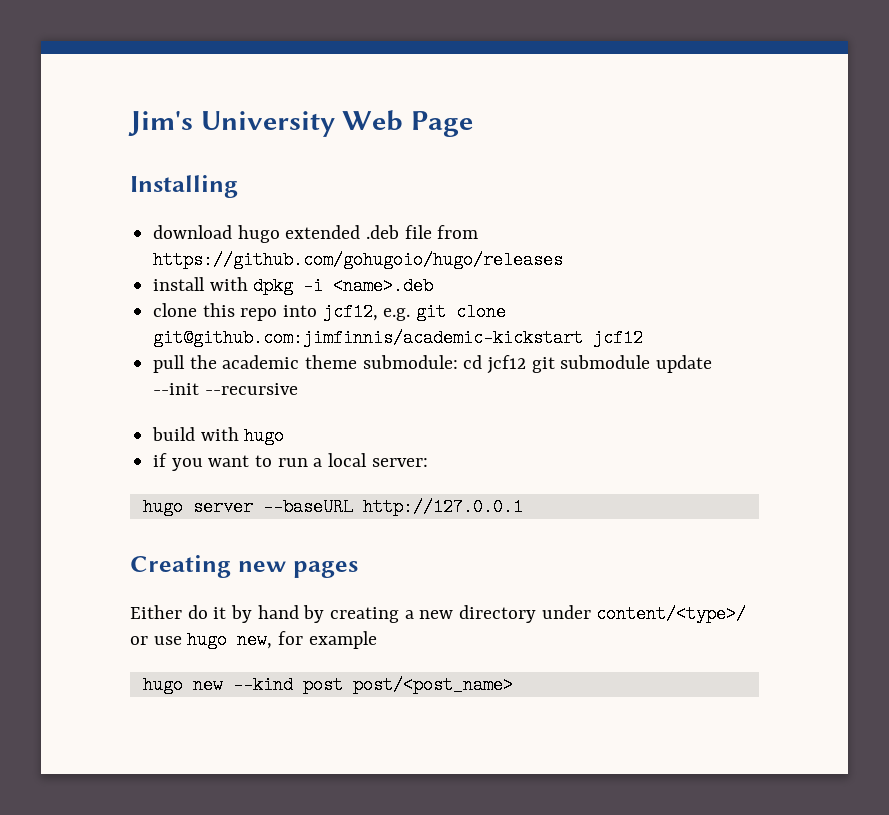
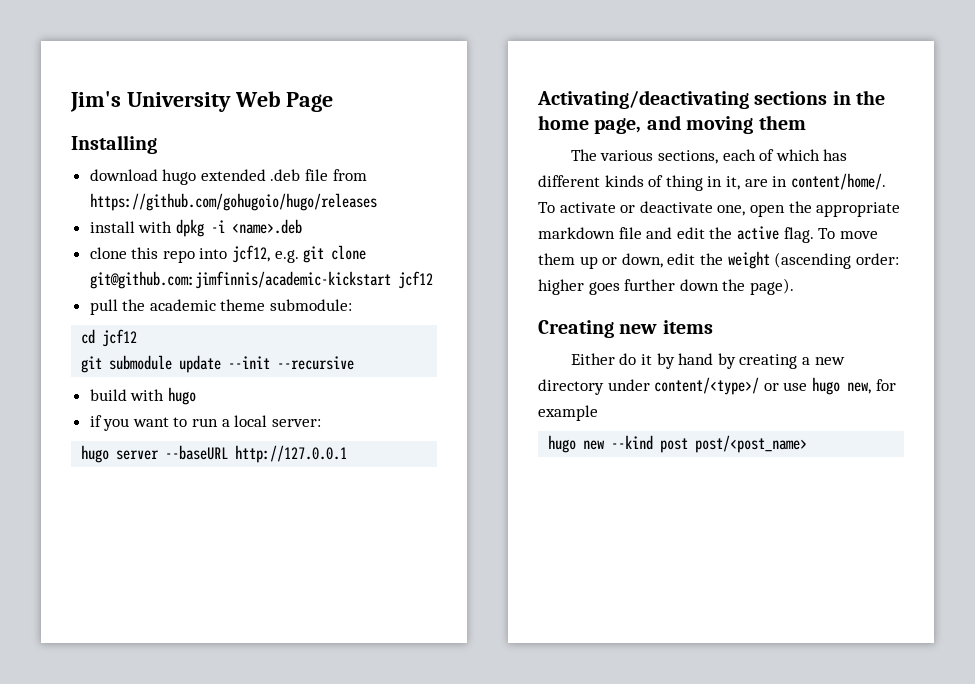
- pull the academic theme submodule: cd jcf12 git submodule update --init --recursive
+ pull the academic theme submodule:
+ cd jcf12
+ git submodule update --init --recursive
+ Activating/deactivating sections in the home page, and moving them
+ The various sections, each of which has different kinds of thing in it, are in content/home/. To activate or deactivate one, open the appropriate markdown file and edit the active flag. To move them up or down, edit the weight (ascending order: higher goes further down the page).
- Creating new pages
+ Creating new items

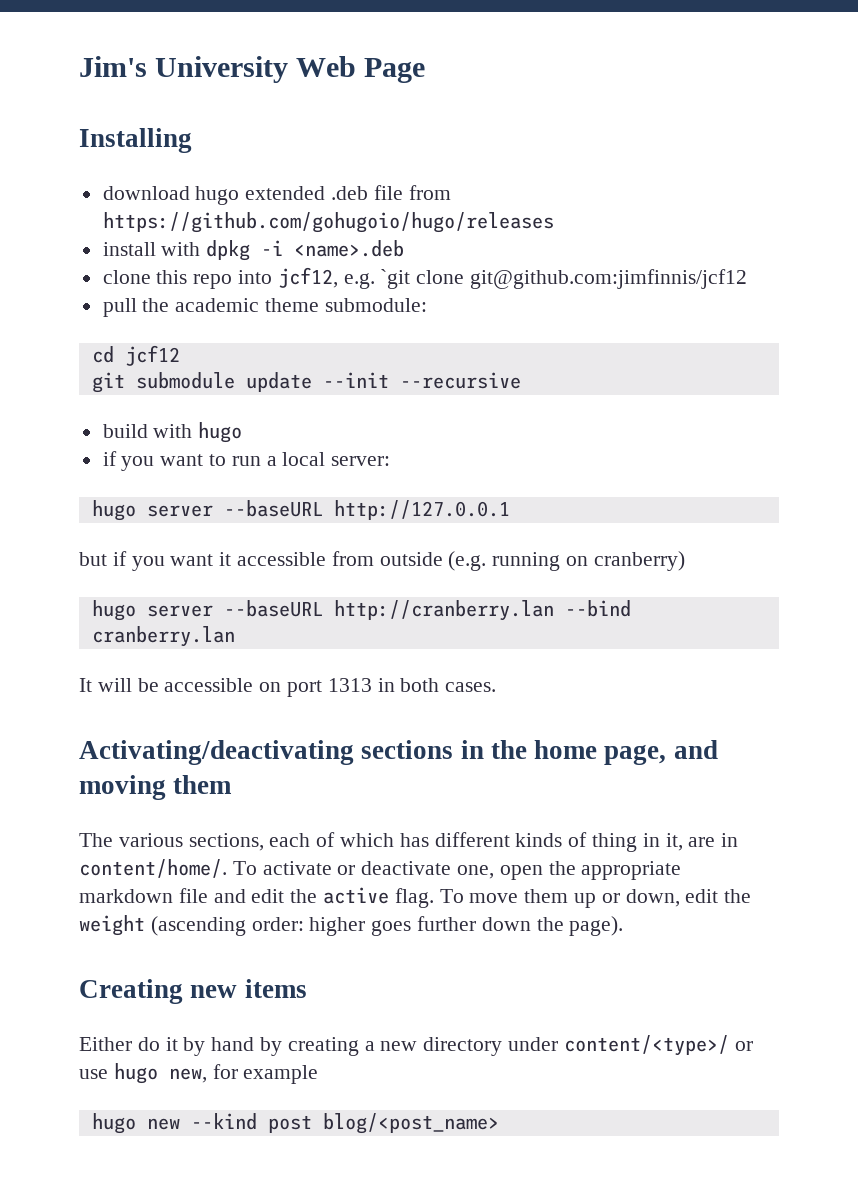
- clone this repo into jcf12, e.g. git clone git@github.com:jimfinnis/academic-kickstart jcf12
+ clone this repo into jcf12, e.g. `git clone git@github.com:jimfinnis/jcf12
+ but if you want it accessible from outside (e.g. running on cranberry)
+ hugo server --baseURL http://cranberry.lan --bind cranberry.lan
+ It will be accessible on port 1313 in both cases.
- hugo new --kind post post/<post_name>
+ hugo new --kind post blog/<post_name>

